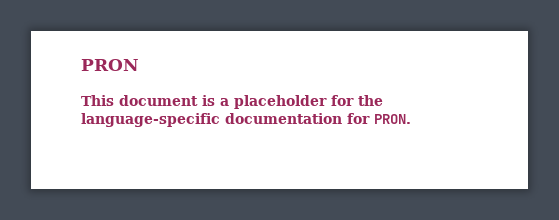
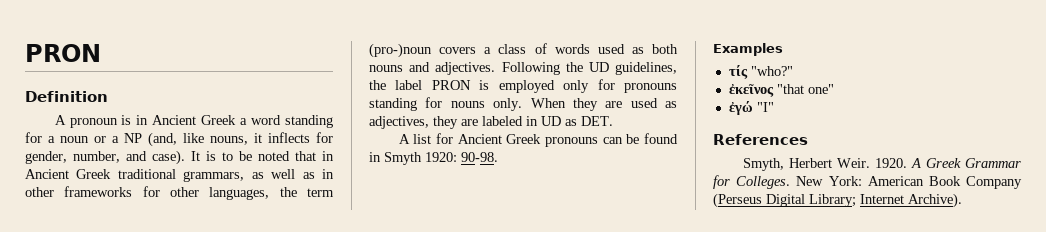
- This document is a placeholder for the language-specific documentation for PRON.
+ Definition
+ A pronoun is in Ancient Greek a word standing for a noun or a NP (and, like nouns, it inflects for gender, number, and case). It is to be noted that in Ancient Greek traditional grammars, as well as in other frameworks for other languages, the term (pro-)noun covers a class of words used as both nouns and adjectives. Following the UD guidelines, the label PRON is employed only for pronouns standing for nouns only. When they are used as adjectives, they are labeled in UD as DET.
+ A list for Ancient Greek pronouns can be found in Smyth 1920: 90-98.
+ Examples
+ τίς "who?"
+ ἐκεῖνος "that one"
+ ἐγώ "I"
+ References
+ Smyth, Herbert Weir. 1920. A Greek Grammar for Colleges. New York: American Book Company (Perseus Digital Library; Internet Archive).

